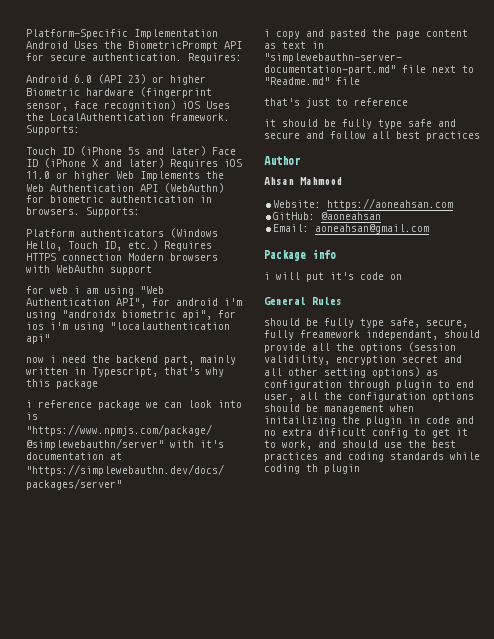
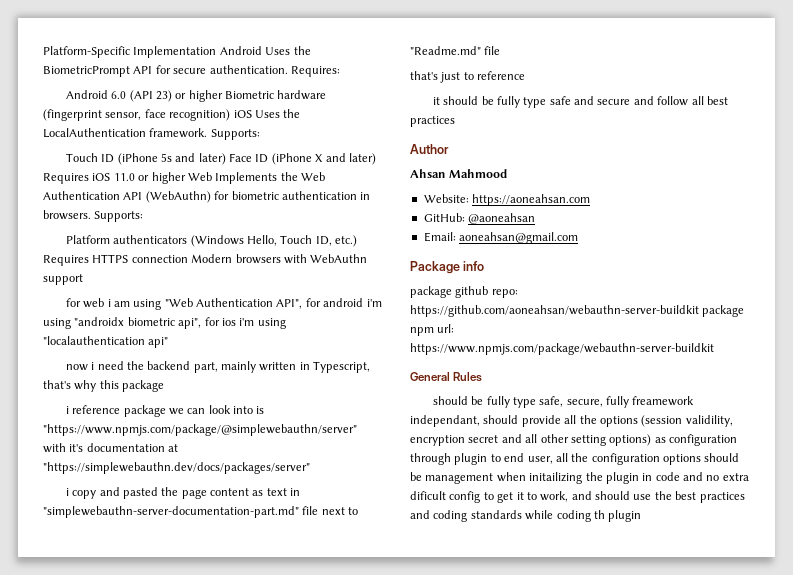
- i will put it's code on
+ package github repo: https://github.com/aoneahsan/webauthn-server-buildkit package npm url: https://www.npmjs.com/package/webauthn-server-buildkit

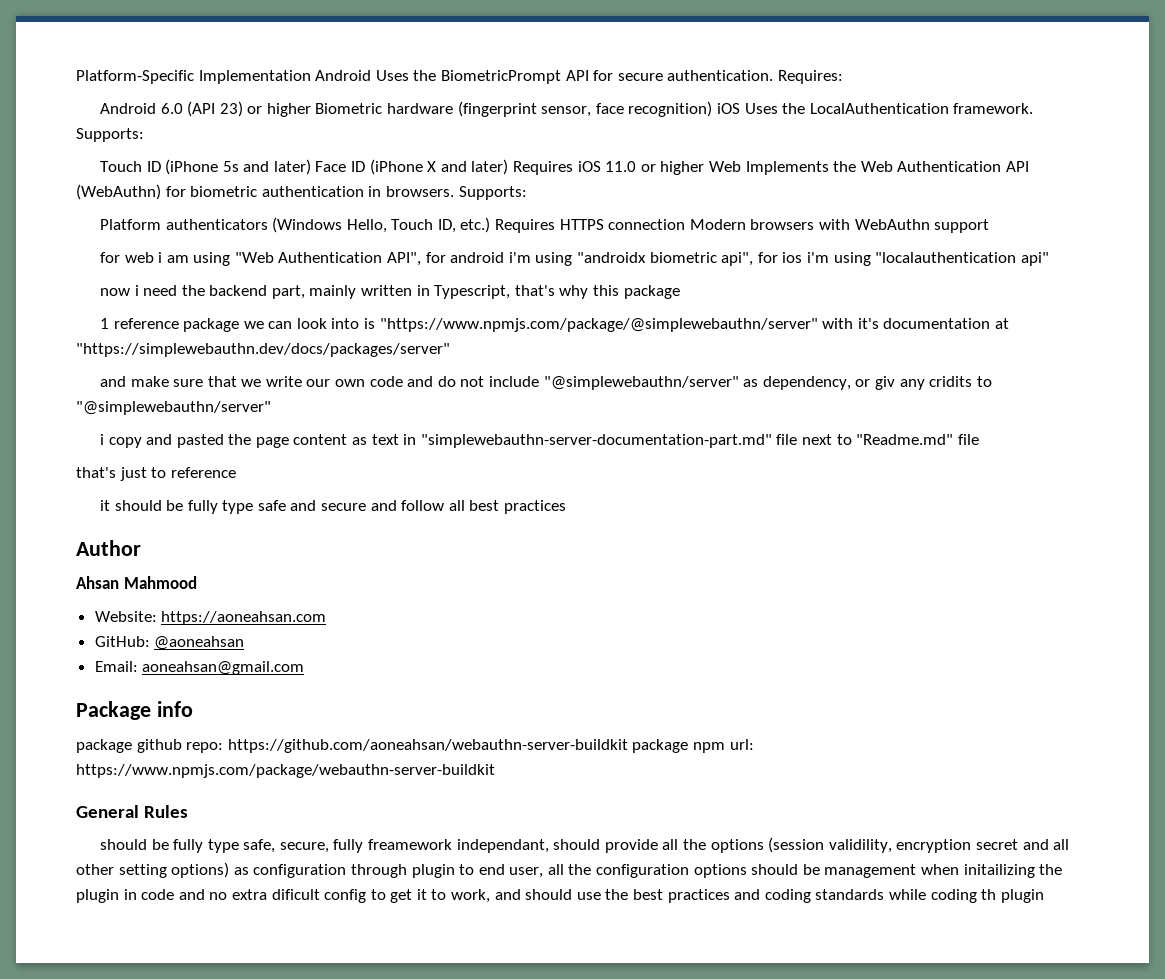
- i reference package we can look into is "https://www.npmjs.com/package/@simplewebauthn/server" with it's documentation at "https://simplewebauthn.dev/docs/packages/server"
+ 1 reference package we can look into is "https://www.npmjs.com/package/@simplewebauthn/server" with it's documentation at "https://simplewebauthn.dev/docs/packages/server"
+ and make sure that we write our own code and do not include "@simplewebauthn/server" as dependency, or giv any cridits to "@simplewebauthn/server"

